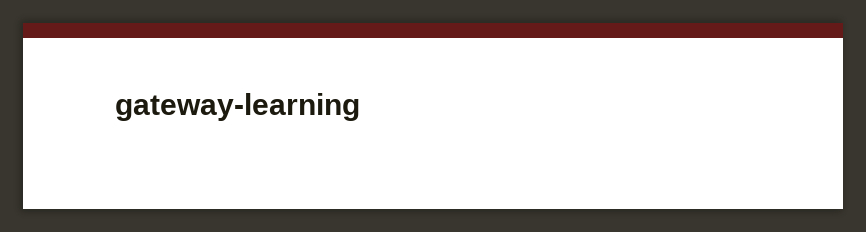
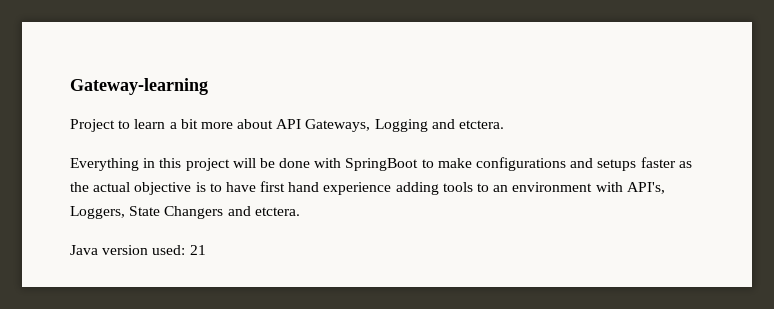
- gateway-learning
+ Gateway-learning
+ Project to learn a bit more about API Gateways, Logging and etctera.
+ Everything in this project will be done with SpringBoot to make configurations and setups faster as the actual objective is to have first hand experience adding tools to an environment with API's, Loggers, State Changers and etctera.
+ Java version used: 21

